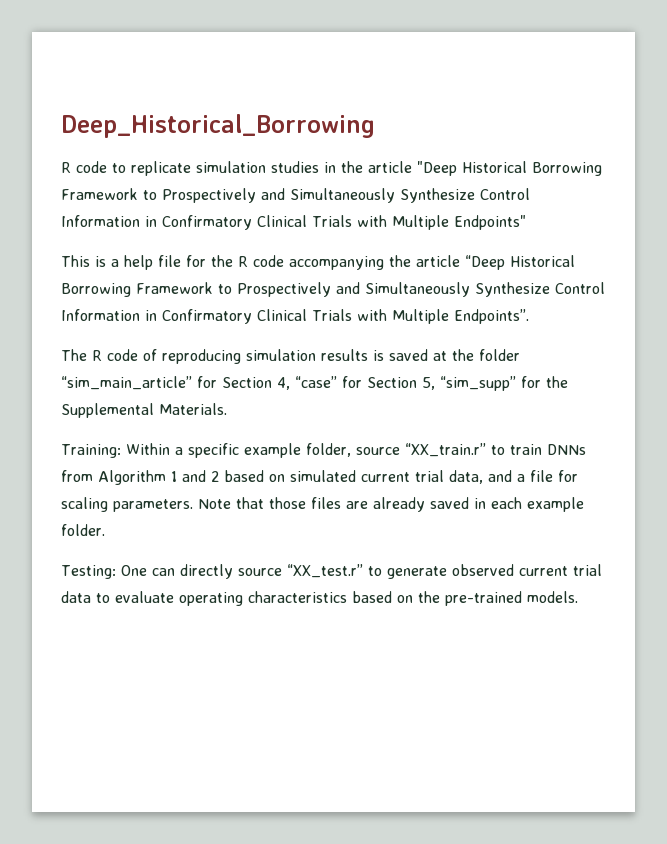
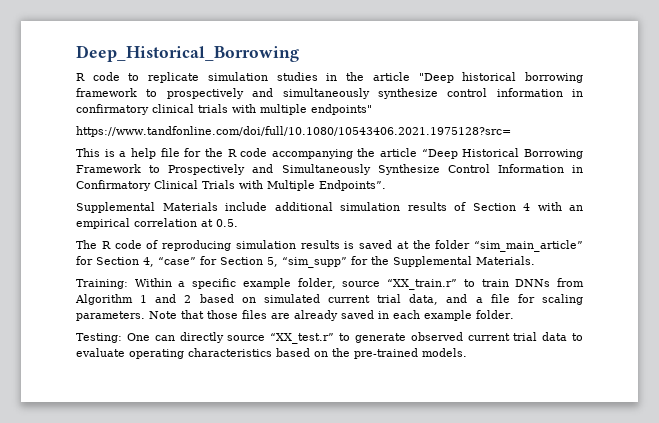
- R code to replicate simulation studies in the article "Deep Historical Borrowing Framework to Prospectively and Simultaneously Synthesize Control Information in Confirmatory Clinical Trials with Multiple Endpoints"
+ R code to replicate simulation studies in the article "Deep historical borrowing framework to prospectively and simultaneously synthesize control information in confirmatory clinical trials with multiple endpoints"
+ https://www.tandfonline.com/doi/full/10.1080/10543406.2021.1975128?src=
+ Supplemental Materials include additional simulation results of Section 4 with an empirical correlation at 0.5.

